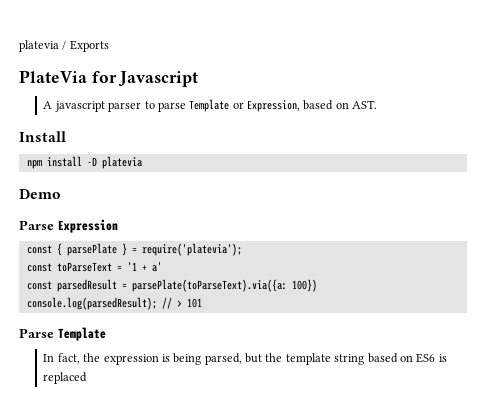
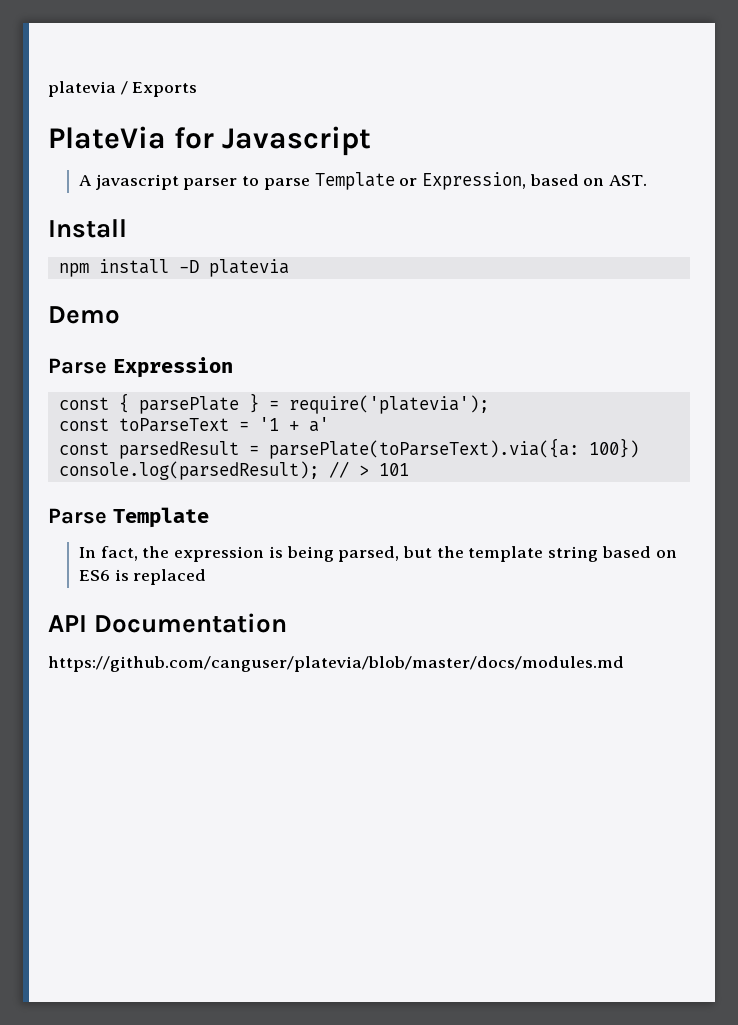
+ API Documentation
+ https://github.com/canguser/platevia/blob/master/docs/modules.md

